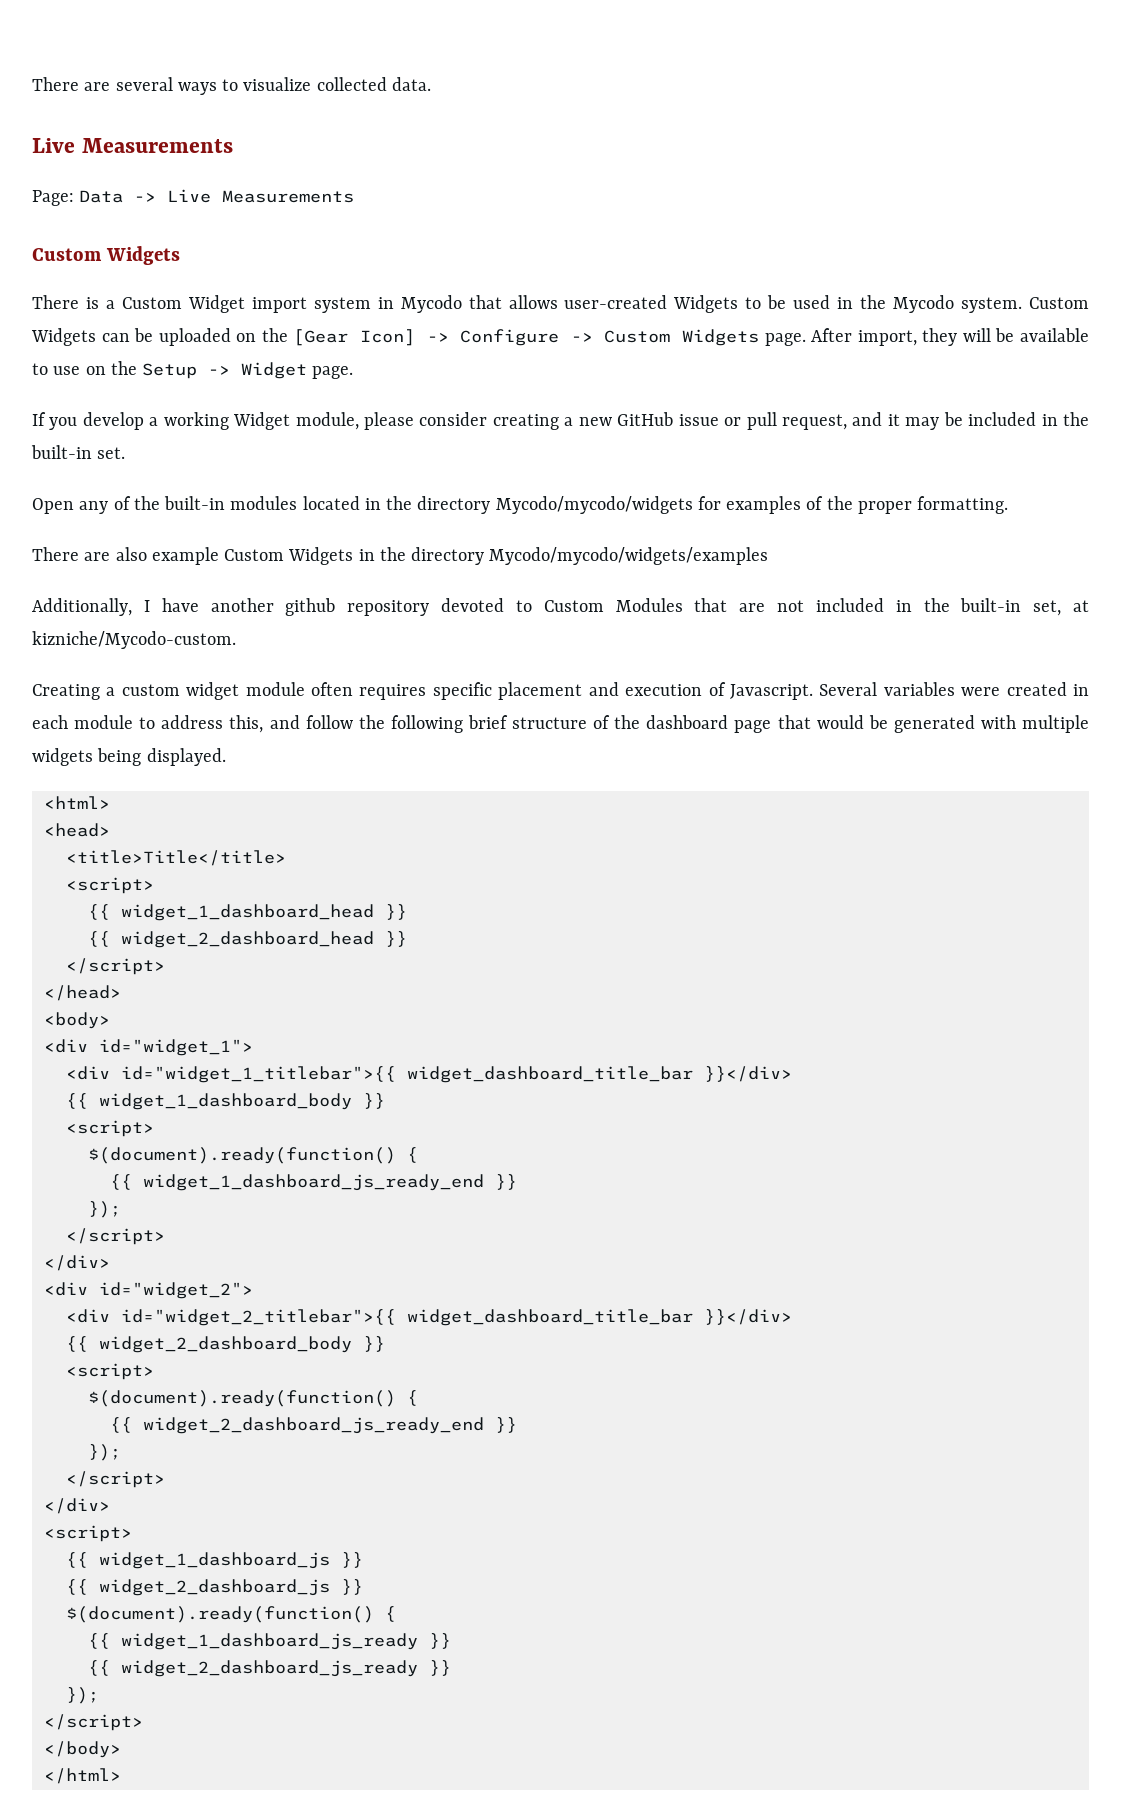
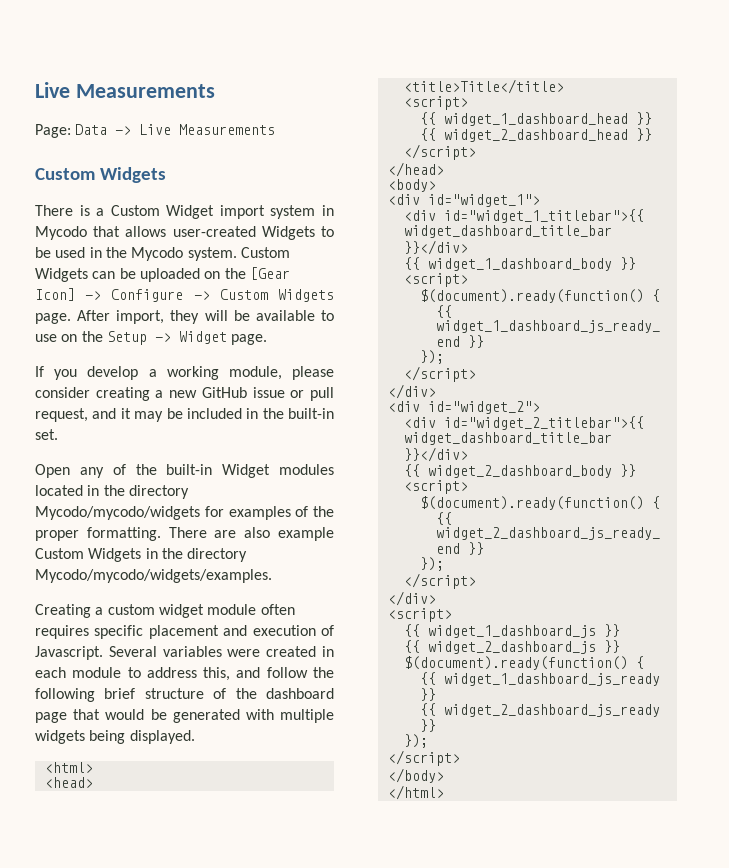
- There are several ways to visualize collected data.
- If you develop a working Widget module, please consider creating a new GitHub issue or pull request, and it may be included in the built-in set.
+ If you develop a working module, please consider creating a new GitHub issue or pull request, and it may be included in the built-in set.
- Open any of the built-in modules located in the directory Mycodo/mycodo/widgets for examples of the proper formatting.
- There are also example Custom Widgets in the directory Mycodo/mycodo/widgets/examples
- Additionally, I have another github repository devoted to Custom Modules that are not included in the built-in set, at kizniche/Mycodo-custom.
+ Open any of the built-in Widget modules located in the directory Mycodo/mycodo/widgets for examples of the proper formatting. There are also example Custom Widgets in the directory Mycodo/mycodo/widgets/examples.

